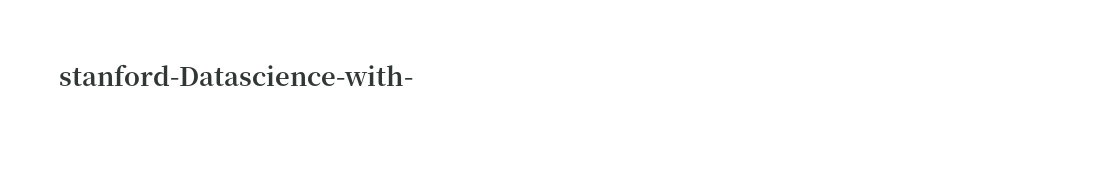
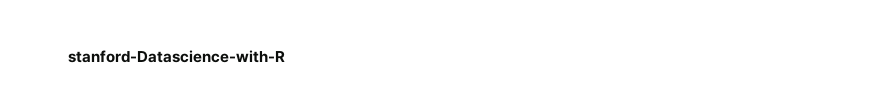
- stanford-Datascience-with-
+ stanford-Datascience-with-R

